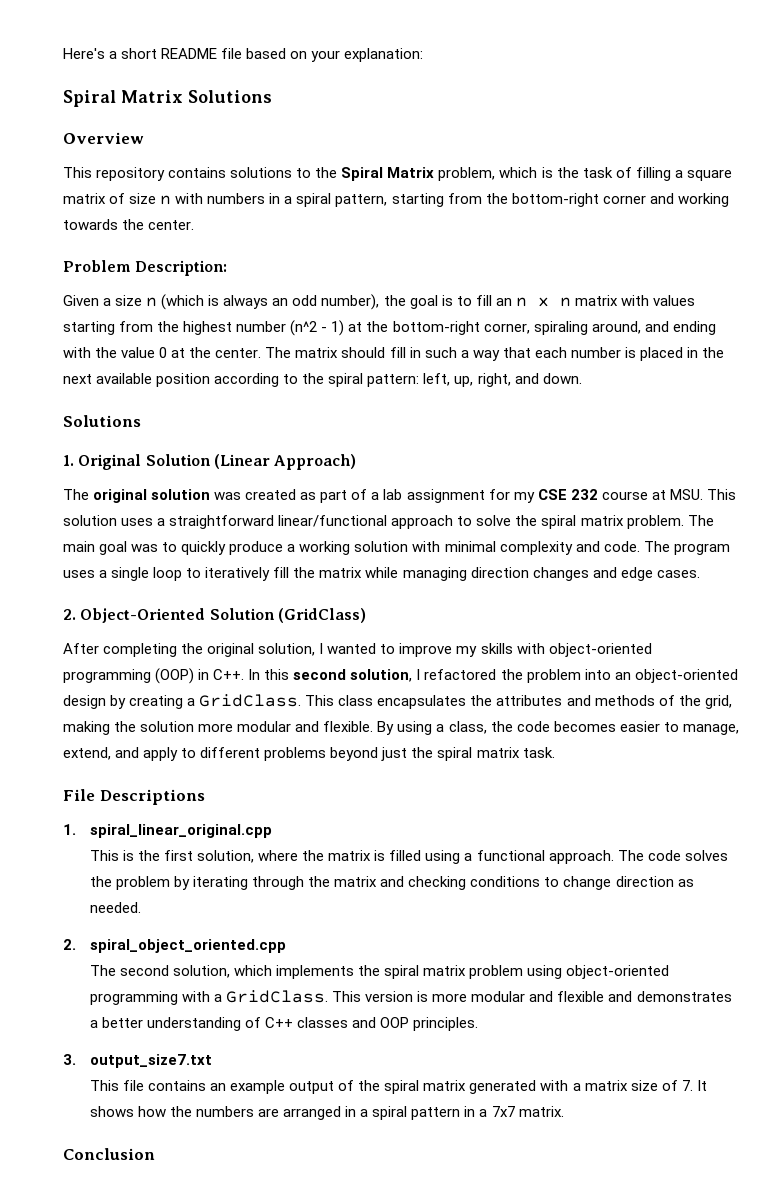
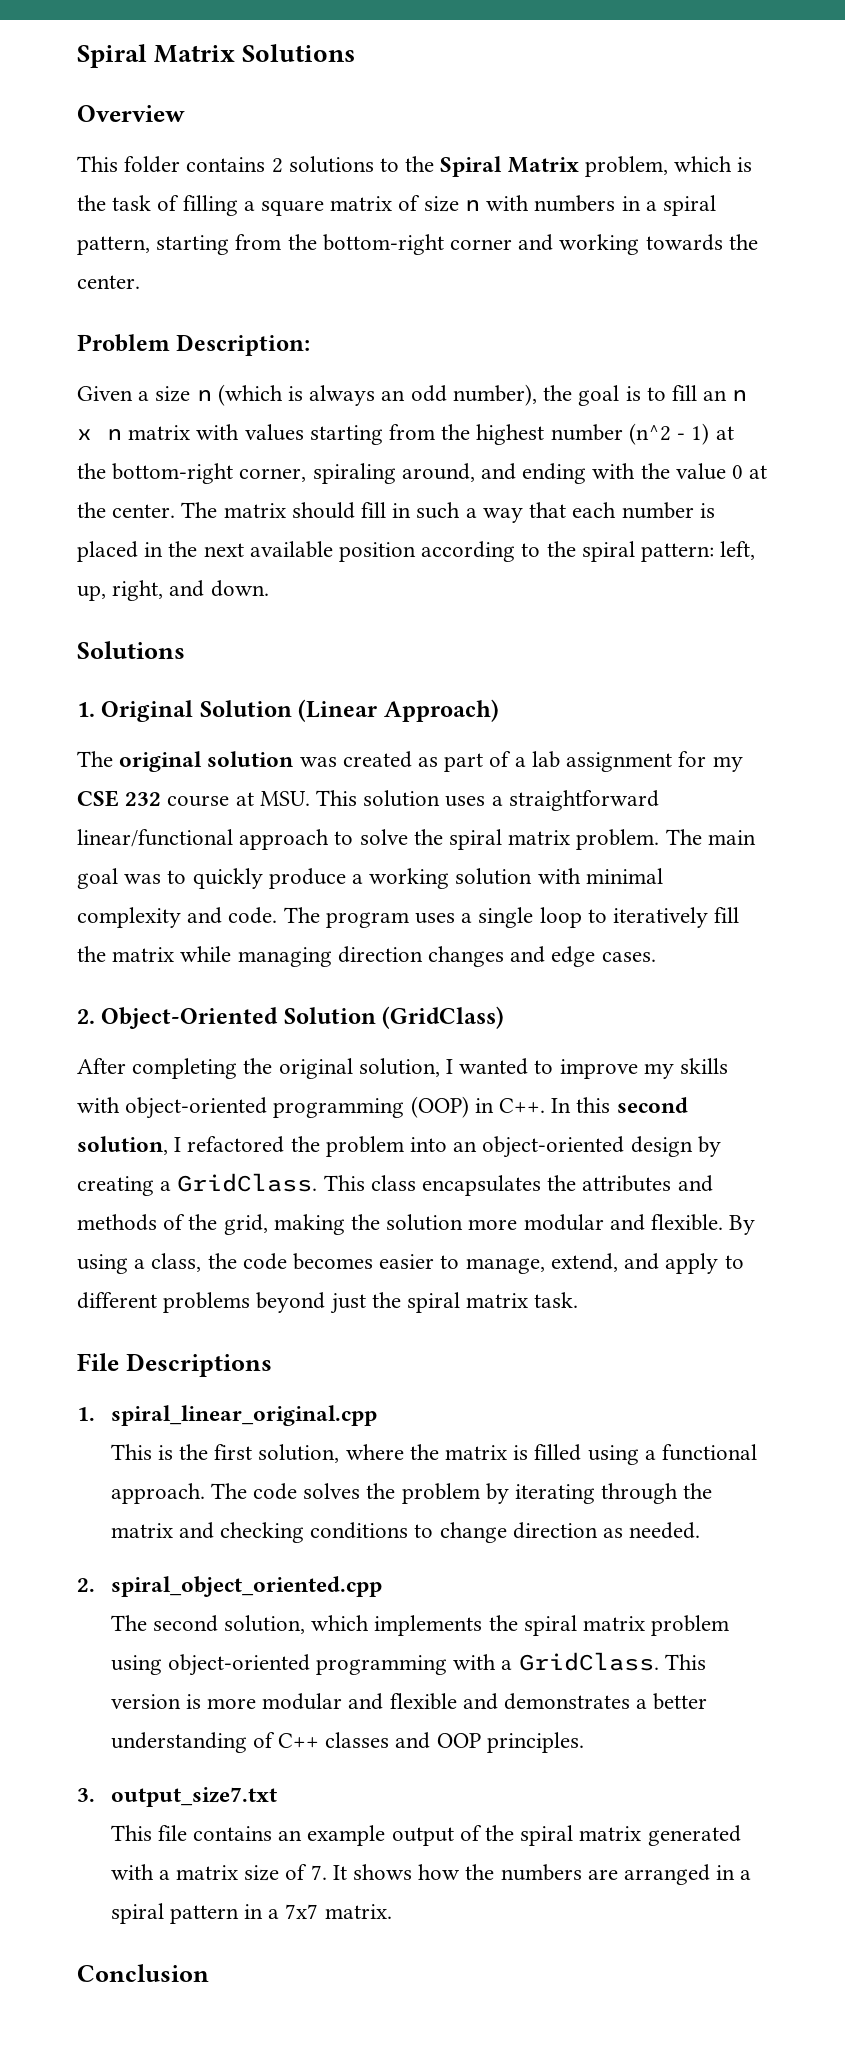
- Here's a short README file based on your explanation:
- This repository contains solutions to the Spiral Matrix problem, which is the task of filling a square matrix of size n with numbers in a spiral pattern, starting from the bottom-right corner and working towards the center.
+ This folder contains 2 solutions to the Spiral Matrix problem, which is the task of filling a square matrix of size n with numbers in a spiral pattern, starting from the bottom-right corner and working towards the center.

